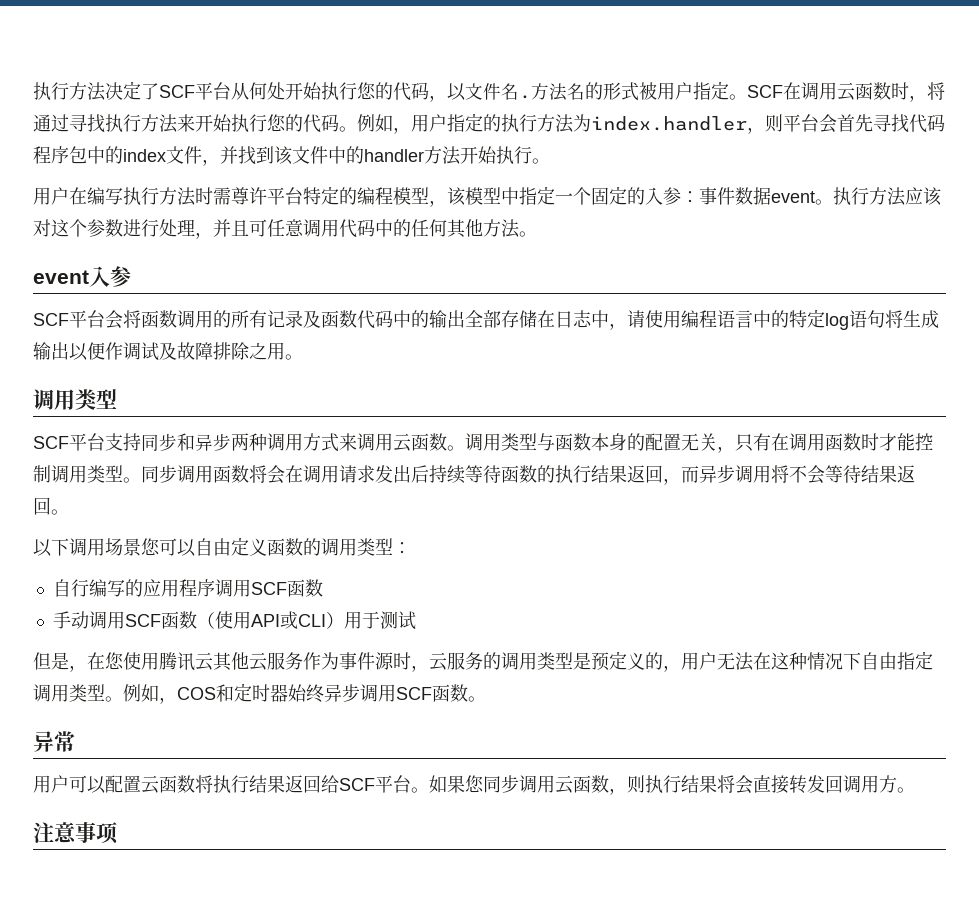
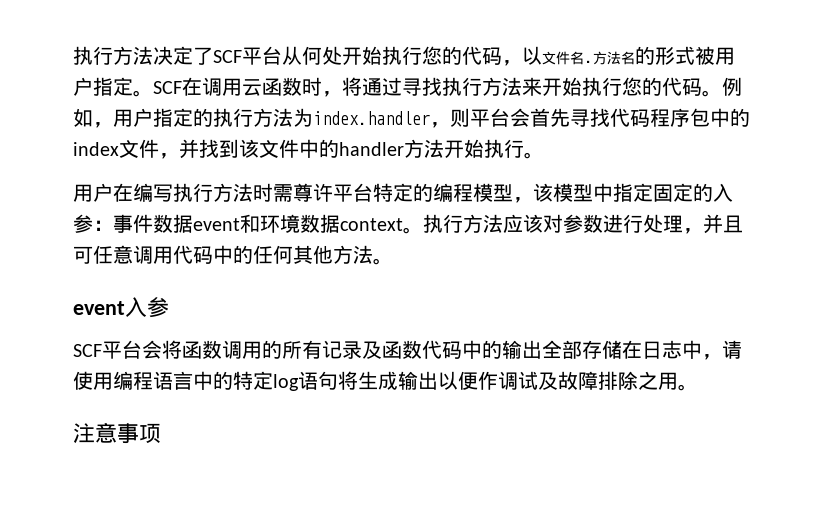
- 用户在编写执行方法时需尊许平台特定的编程模型，该模型中指定一个固定的入参：事件数据event。
+ 用户在编写执行方法时需尊许平台特定的编程模型，该模型中指定固定的入参：事件数据event和环境数据context。
- 执行方法应该对这个参数进行处理，并且可任意调用代码中的任何其他方法。
+ 执行方法应该对参数进行处理，并且可任意调用代码中的任何其他方法。
  SCF平台会将函数调用的所有记录及函数代码中的输出全部存储在日志中，请使用编程语言中的特定log语句将生成输出以便作调试及故障排除之用。
- 调用类型
- SCF平台支持同步和异步两种调用方式来调用云函数。调用类型与函数本身的配置无关，只有在调用函数时才能控制调用类型。同步调用函数将会在调用请求发出后持续等待函数的执行结果返回，而异步调用将不会等待结果返回。
- 以下调用场景您可以自由定义函数的调用类型：
- 自行编写的应用程序调用SCF函数
- 手动调用SCF函数（使用API或CLI）用于测试
- 但是，在您使用腾讯云其他云服务作为事件源时，云服务的调用类型是预定义的，用户无法在这种情况下自由指定调用类型。例如，COS和定时器始终异步调用SCF函数。
- 异常
- 用户可以配置云函数将执行结果返回给SCF平台。如果您同步调用云函数，则执行结果将会直接转发回调用方。

